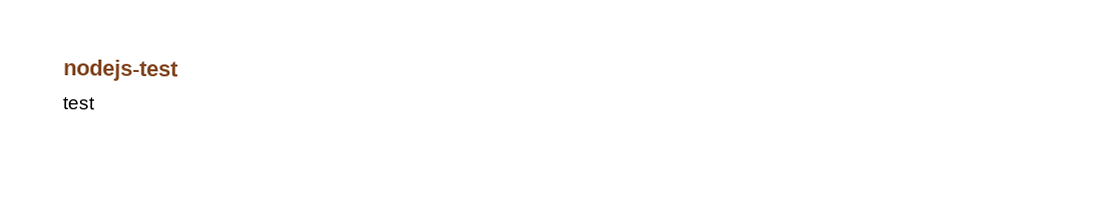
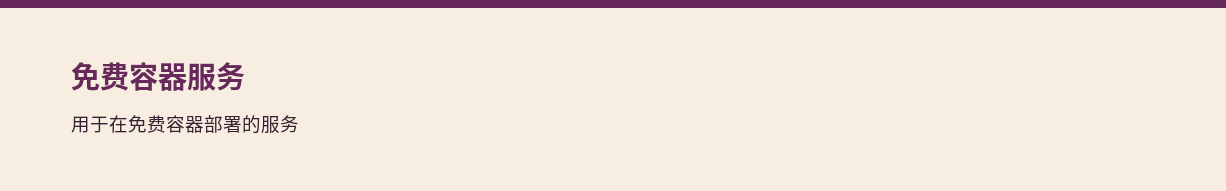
- nodejs-test
- test
+ 免费容器服务
+ 用于在免费容器部署的服务

